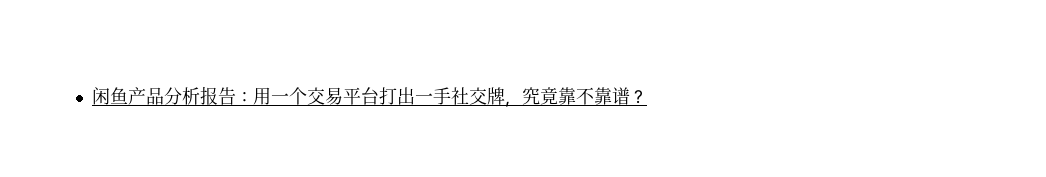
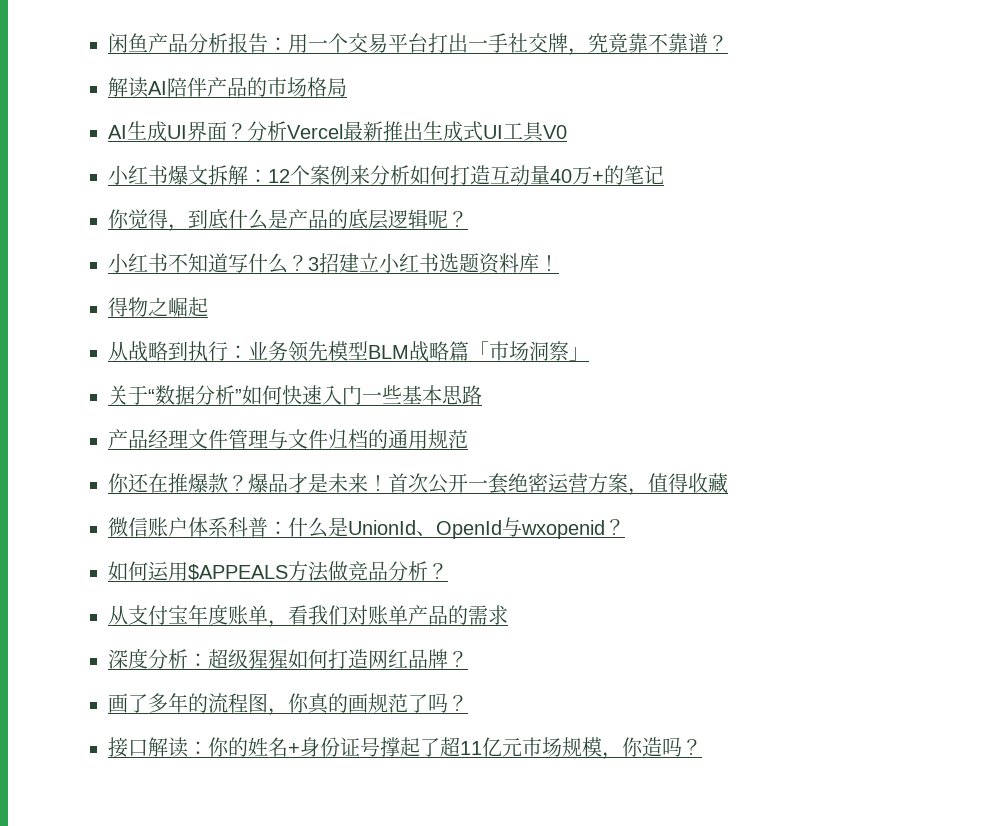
+ 解读AI陪伴产品的市场格局
+ AI生成UI界面？分析Vercel最新推出生成式UI工具V0
+ 小红书爆文拆解：12个案例来分析如何打造互动量40万+的笔记
+ 你觉得，到底什么是产品的底层逻辑呢？
+ 小红书不知道写什么？3招建立小红书选题资料库！
+ 得物之崛起
+ 从战略到执行：业务领先模型BLM战略篇「市场洞察」
+ 关于“数据分析”如何快速入门一些基本思路
+ 产品经理文件管理与文件归档的通用规范
+ 你还在推爆款？爆品才是未来！首次公开一套绝密运营方案，值得收藏
+ 微信账户体系科普：什么是UnionId、OpenId与wxopenid？
+ 如何运用$APPEALS方法做竞品分析？
+ 从支付宝年度账单，看我们对账单产品的需求
+ 深度分析：超级猩猩如何打造网红品牌？
+ 画了多年的流程图，你真的画规范了吗？
+ 接口解读：你的姓名+身份证号撑起了超11亿元市场规模，你造吗？

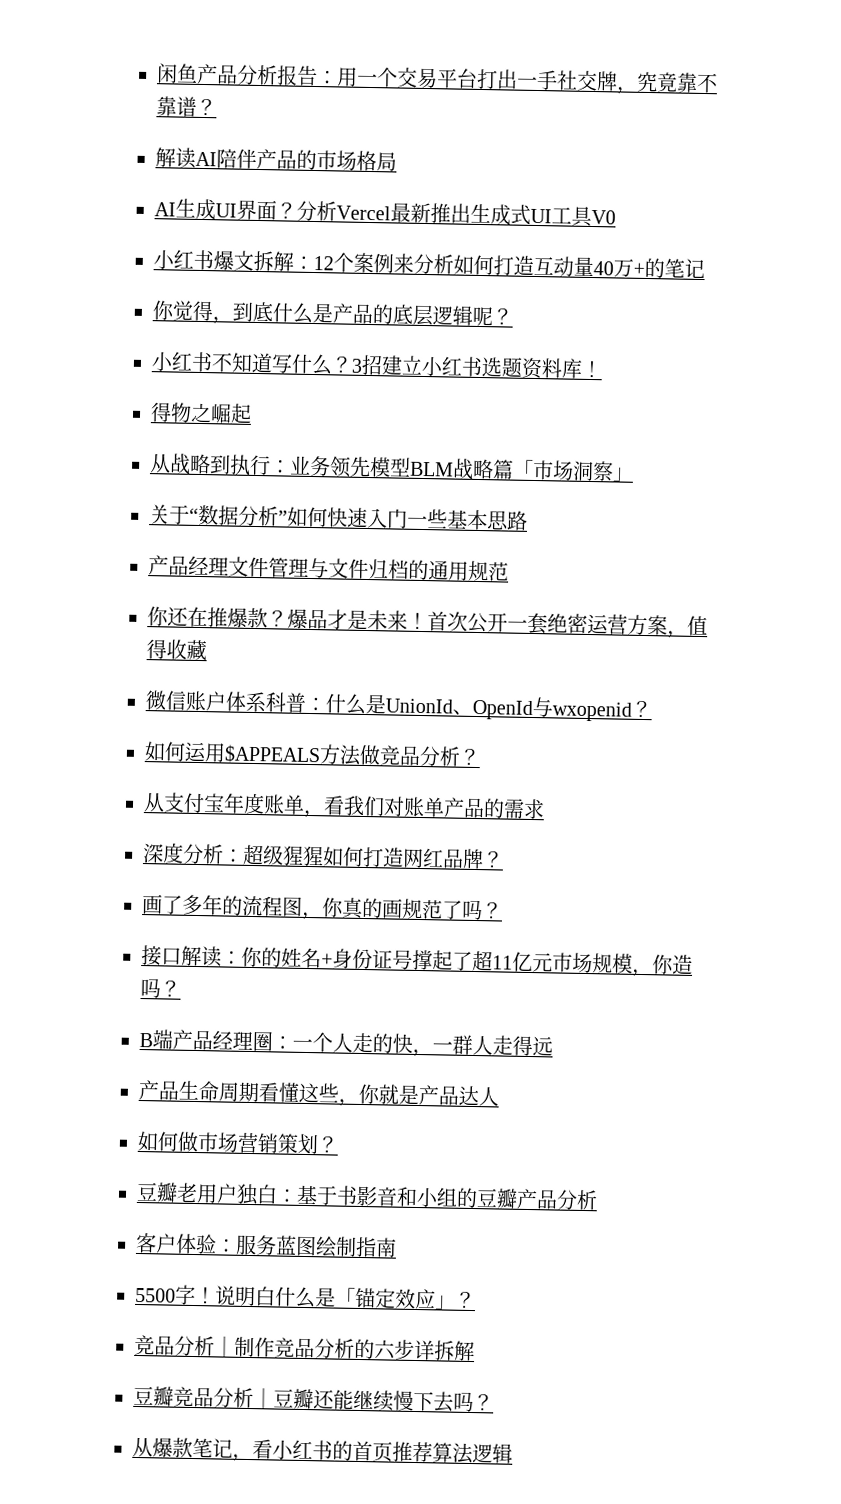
+ B端产品经理圈：一个人走的快，一群人走得远
+ 产品生命周期看懂这些，你就是产品达人
+ 如何做市场营销策划？
+ 豆瓣老用户独白：基于书影音和小组的豆瓣产品分析
+ 客户体验：服务蓝图绘制指南
+ 5500字！说明白什么是「锚定效应」？
+ 竞品分析｜制作竞品分析的六步详拆解
+ 豆瓣竞品分析｜豆瓣还能继续慢下去吗？
+ 从爆款笔记，看小红书的首页推荐算法逻辑

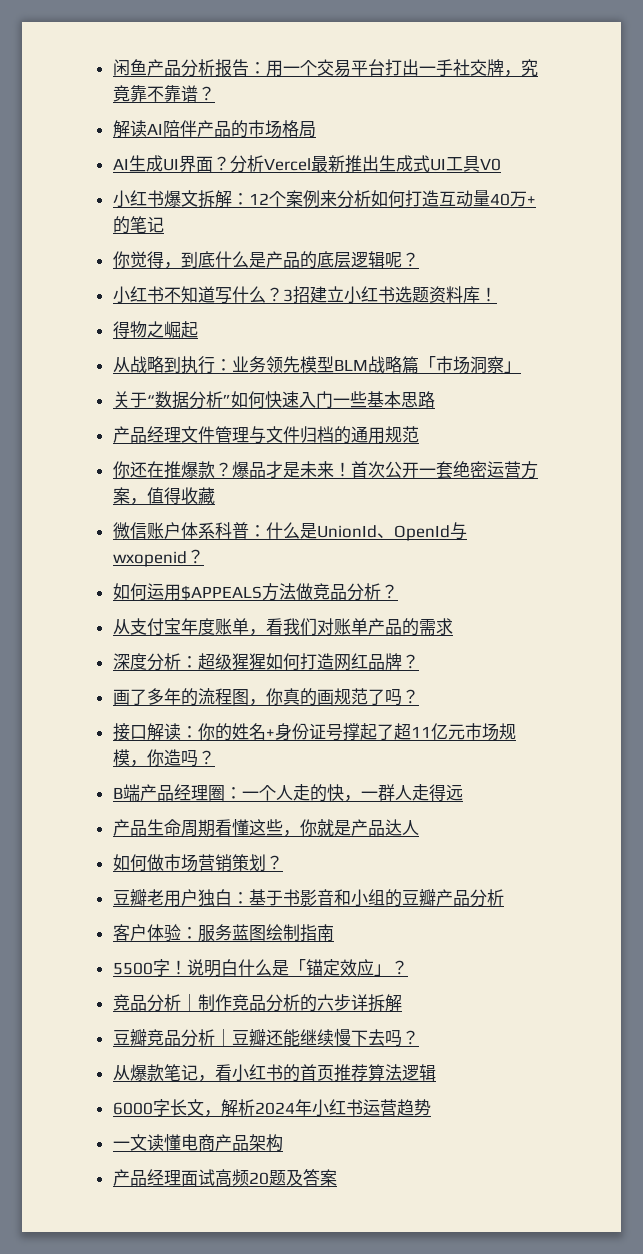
+ 6000字长文，解析2024年小红书运营趋势
+ 一文读懂电商产品架构
+ 产品经理面试高频20题及答案

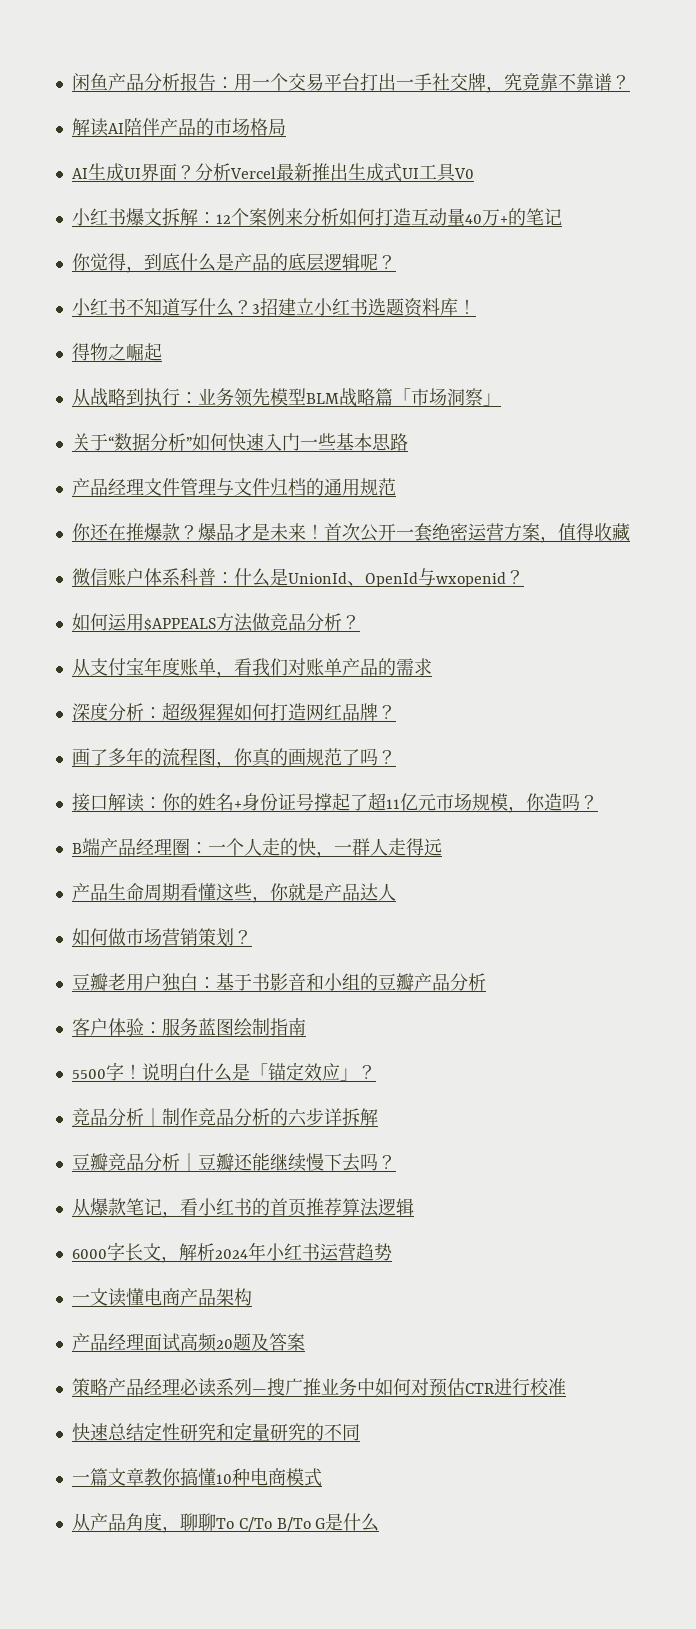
+ 策略产品经理必读系列—搜广推业务中如何对预估CTR进行校准
+ 快速总结定性研究和定量研究的不同
+ 一篇文章教你搞懂10种电商模式
+ 从产品角度，聊聊To C/To B/To G是什么

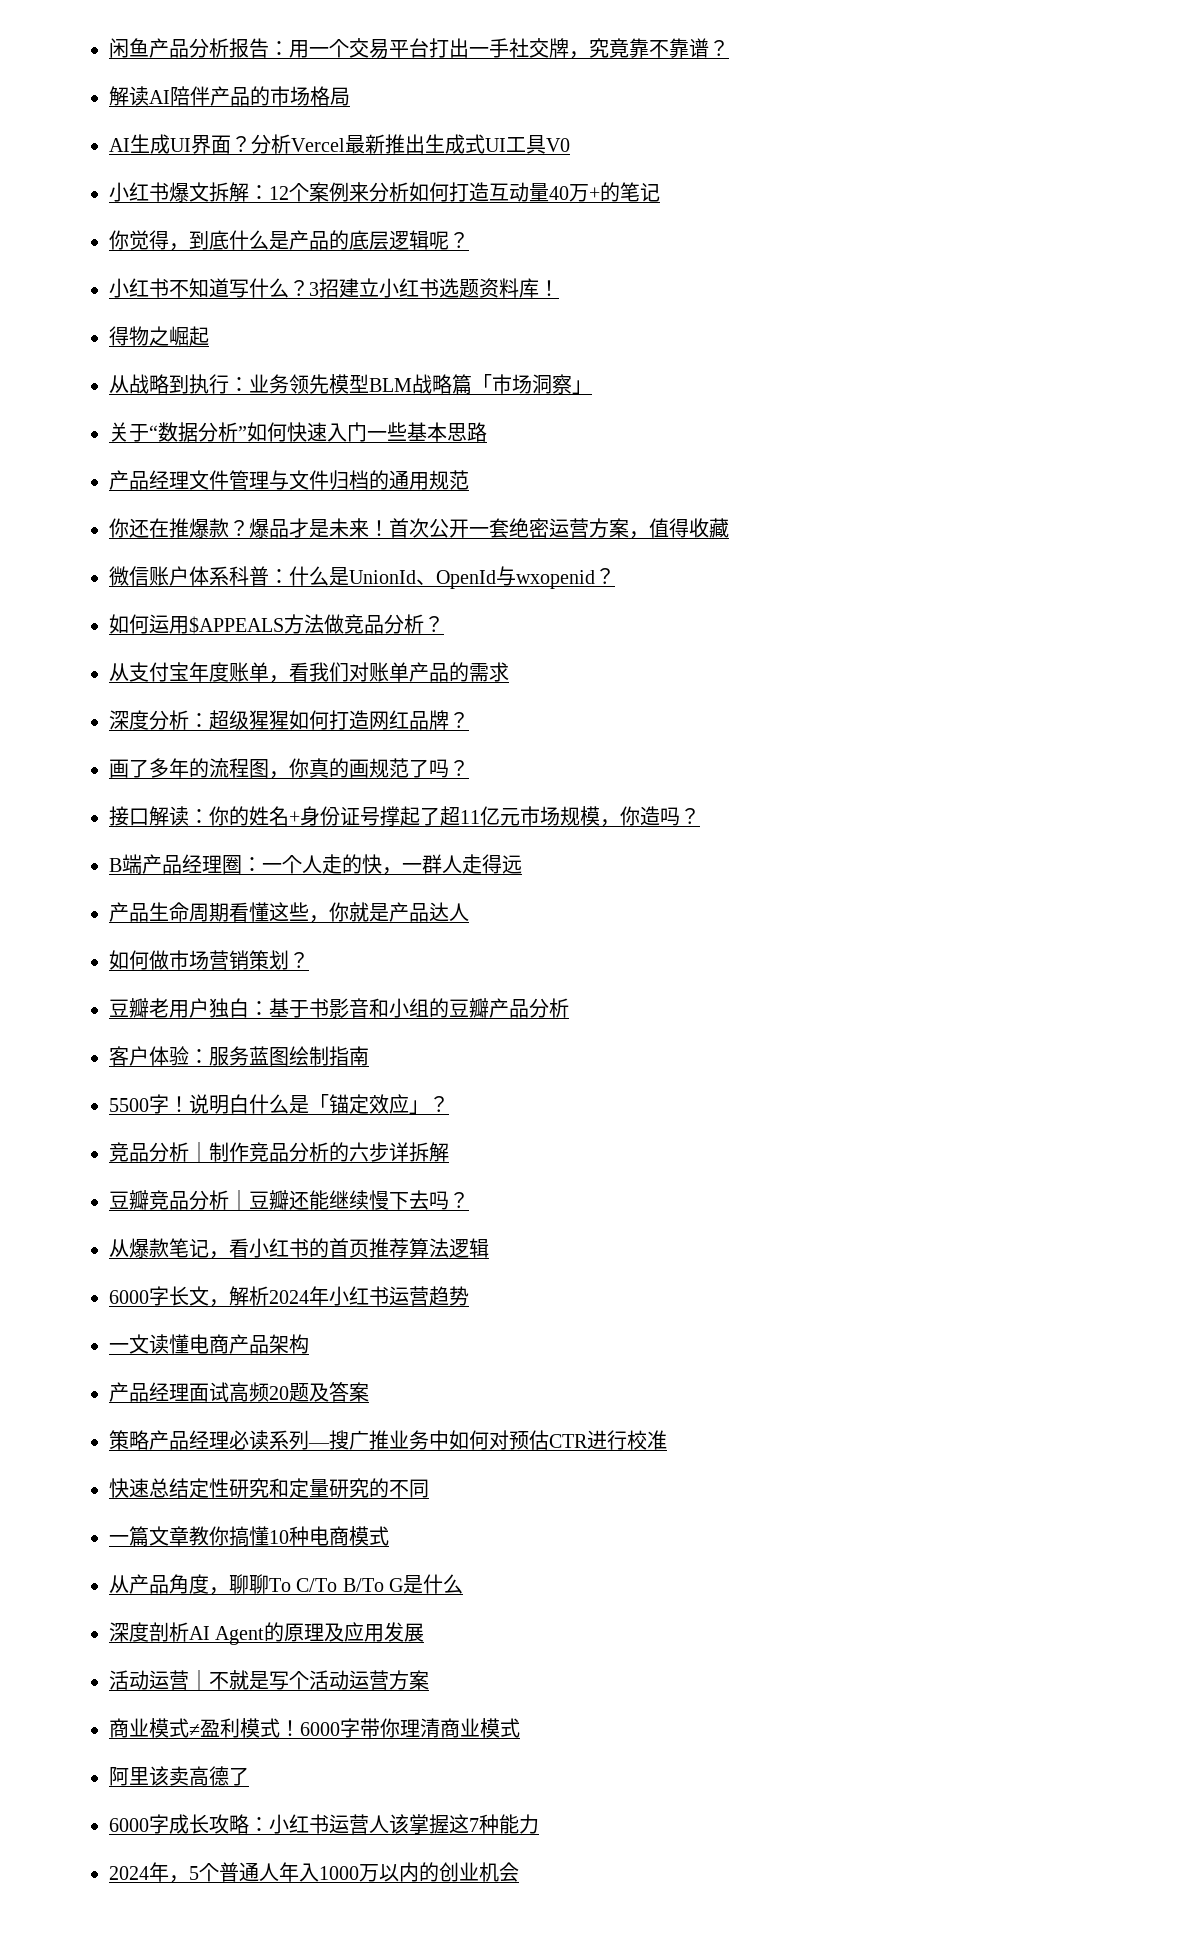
+ 深度剖析AI Agent的原理及应用发展
+ 活动运营｜不就是写个活动运营方案
+ 商业模式≠盈利模式！6000字带你理清商业模式
+ 阿里该卖高德了
+ 6000字成长攻略：小红书运营人该掌握这7种能力
+ 2024年，5个普通人年入1000万以内的创业机会

